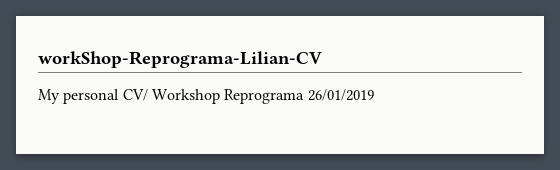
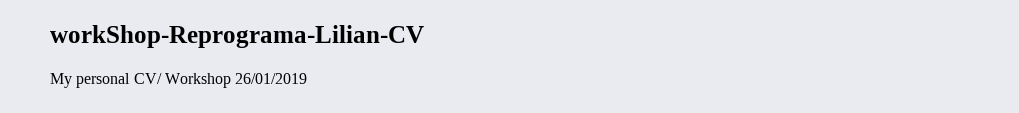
- My personal CV/ Workshop Reprograma 26/01/2019
+ My personal CV/ Workshop 26/01/2019

